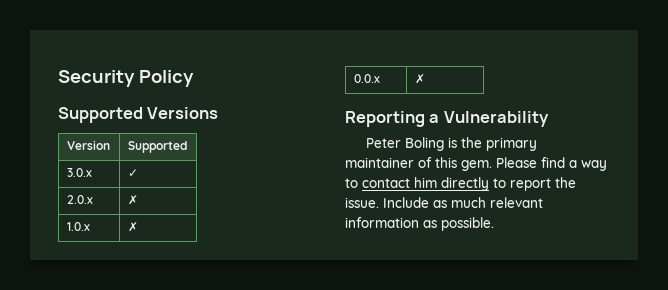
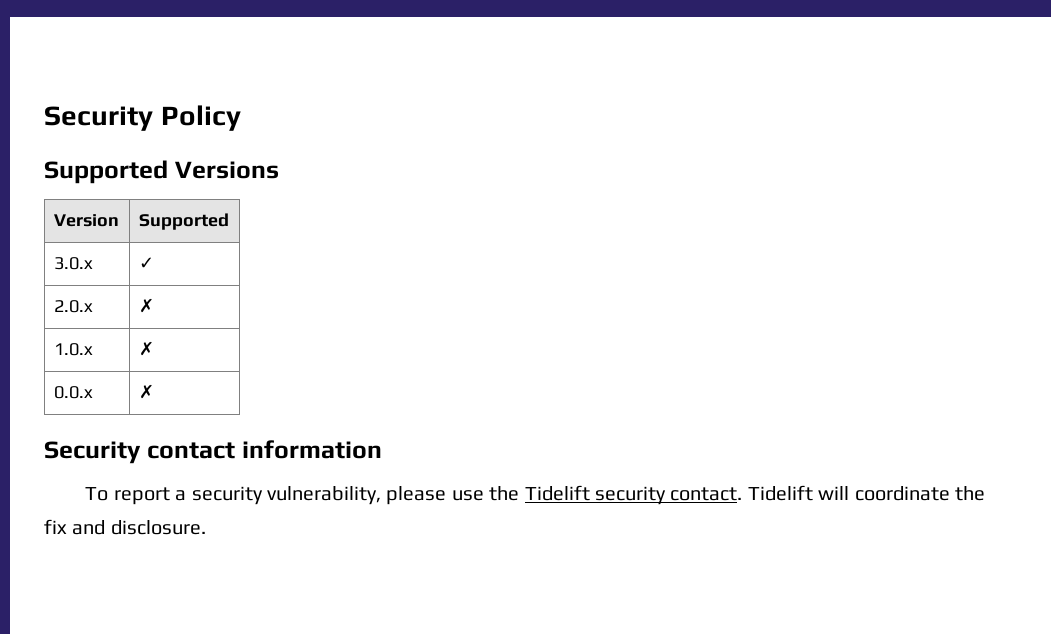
- Reporting a Vulnerability
- Peter Boling is the primary maintainer of this gem. Please find a way to contact him directly to report the issue. Include as much relevant information as possible.
+ Security contact information
+ To report a security vulnerability, please use the Tidelift security contact. Tidelift will coordinate the fix and disclosure.

